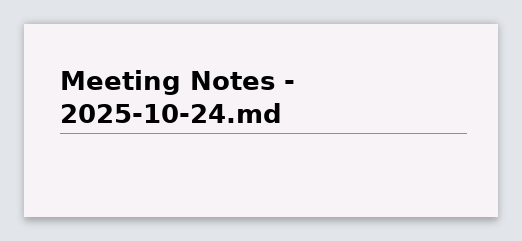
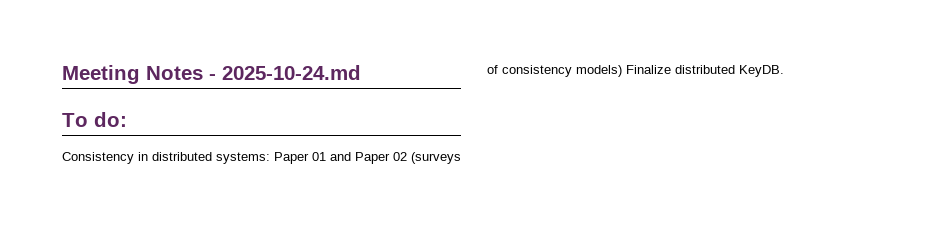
+ To do:
+ Consistency in distributed systems: Paper 01 and Paper 02 (surveys of consistency models) Finalize distributed KeyDB.

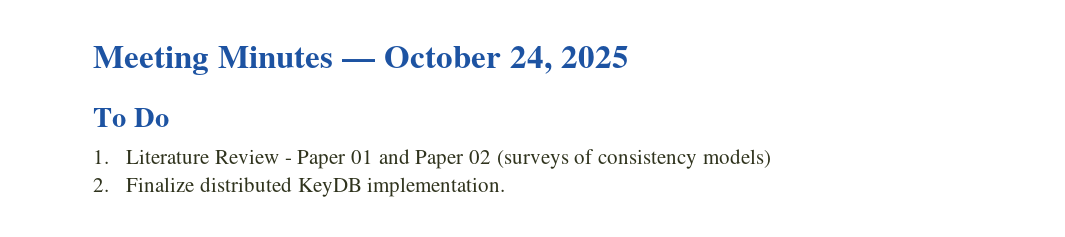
- Meeting Notes - 2025-10-24.md
- To do:
- Consistency in distributed systems: Paper 01 and Paper 02 (surveys of consistency models) Finalize distributed KeyDB.
+ Meeting Minutes — October 24, 2025
+ To Do
+ 1. Literature Review - Paper 01 and Paper 02 (surveys of consistency models)
+ 2. Finalize distributed KeyDB implementation.

